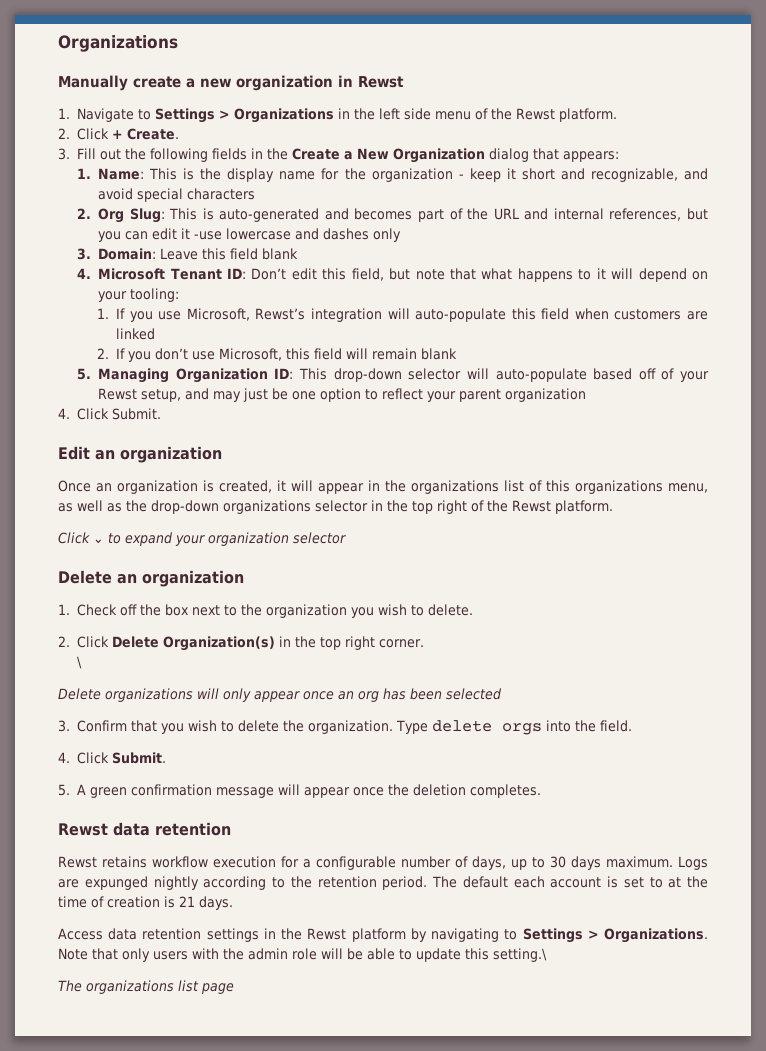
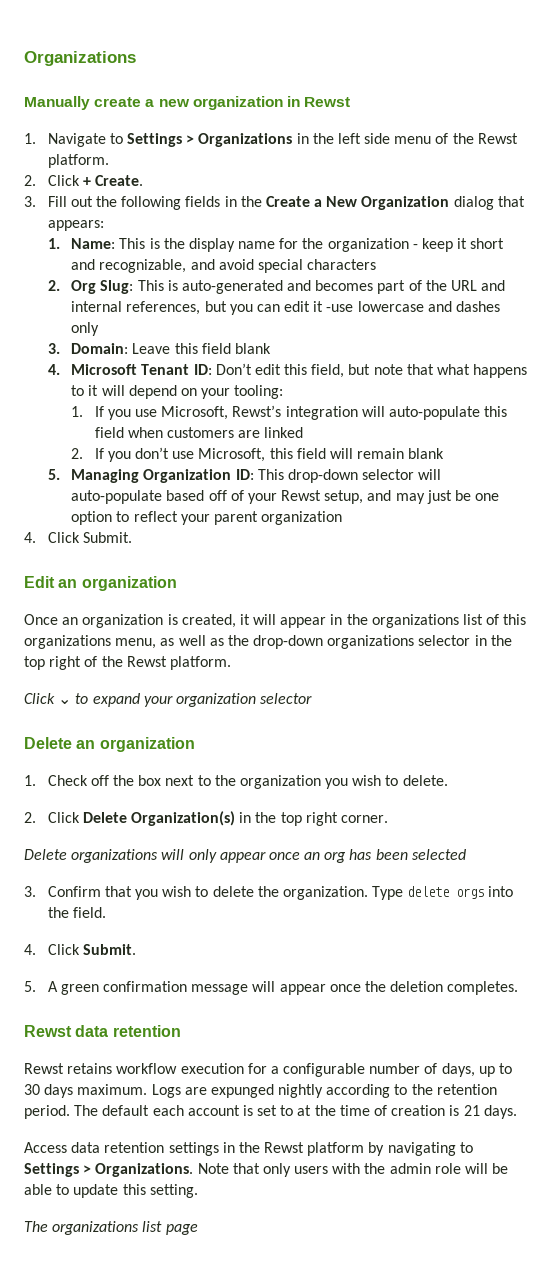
- \
- Note that only users with the admin role will be able to update this setting.\
+ Note that only users with the admin role will be able to update this setting.

